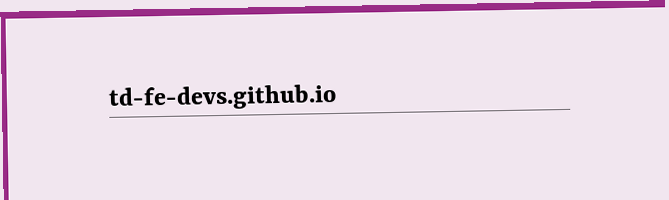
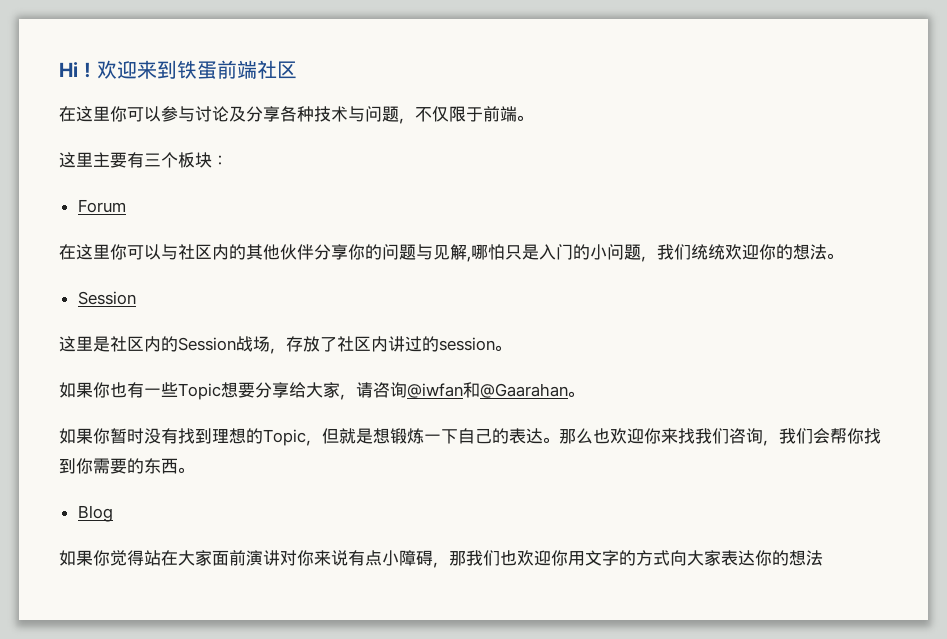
- td-fe-devs.github.io
+ Hi！欢迎来到铁蛋前端社区
+ 在这里你可以参与讨论及分享各种技术与问题，不仅限于前端。
+ 这里主要有三个板块：
+ Forum
+ 在这里你可以与社区内的其他伙伴分享你的问题与见解,哪怕只是入门的小问题，我们统统欢迎你的想法。
+ Session
+ 这里是社区内的Session战场，存放了社区内讲过的session。
+ 如果你也有一些Topic想要分享给大家，请咨询@iwfan和@Gaarahan。
+ 如果你暂时没有找到理想的Topic，但就是想锻炼一下自己的表达。那么也欢迎你来找我们咨询，我们会帮你找到你需要的东西。
+ Blog
+ 如果你觉得站在大家面前演讲对你来说有点小障碍，那我们也欢迎你用文字的方式向大家表达你的想法

